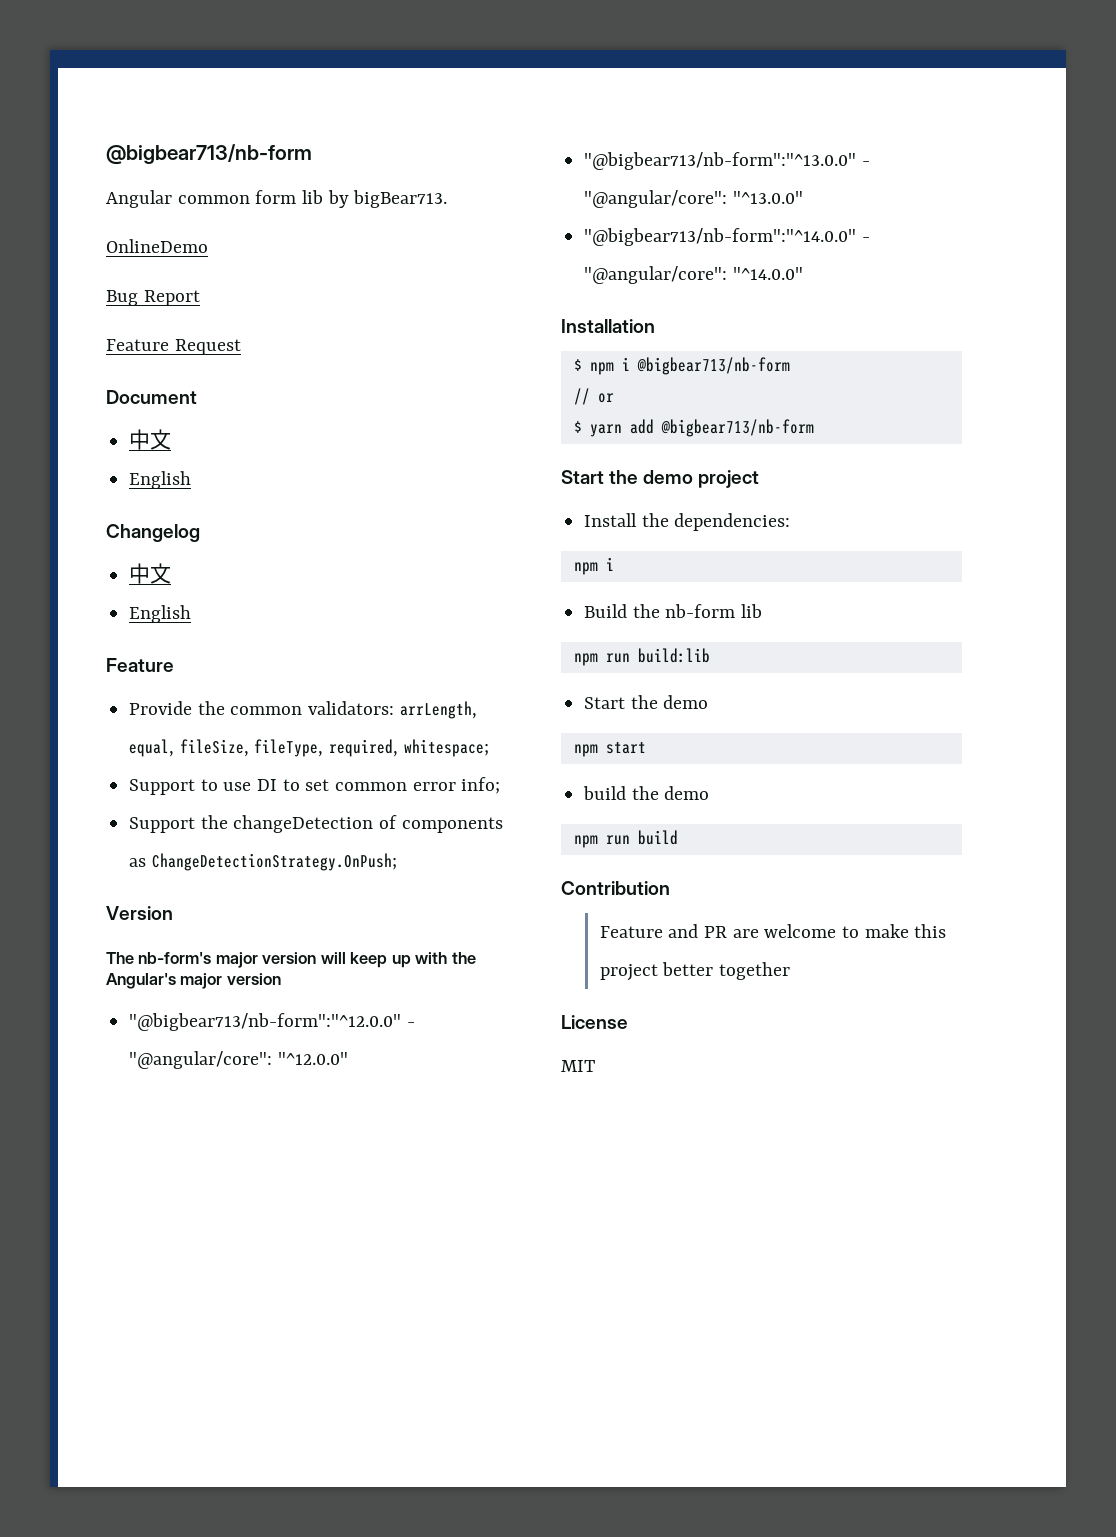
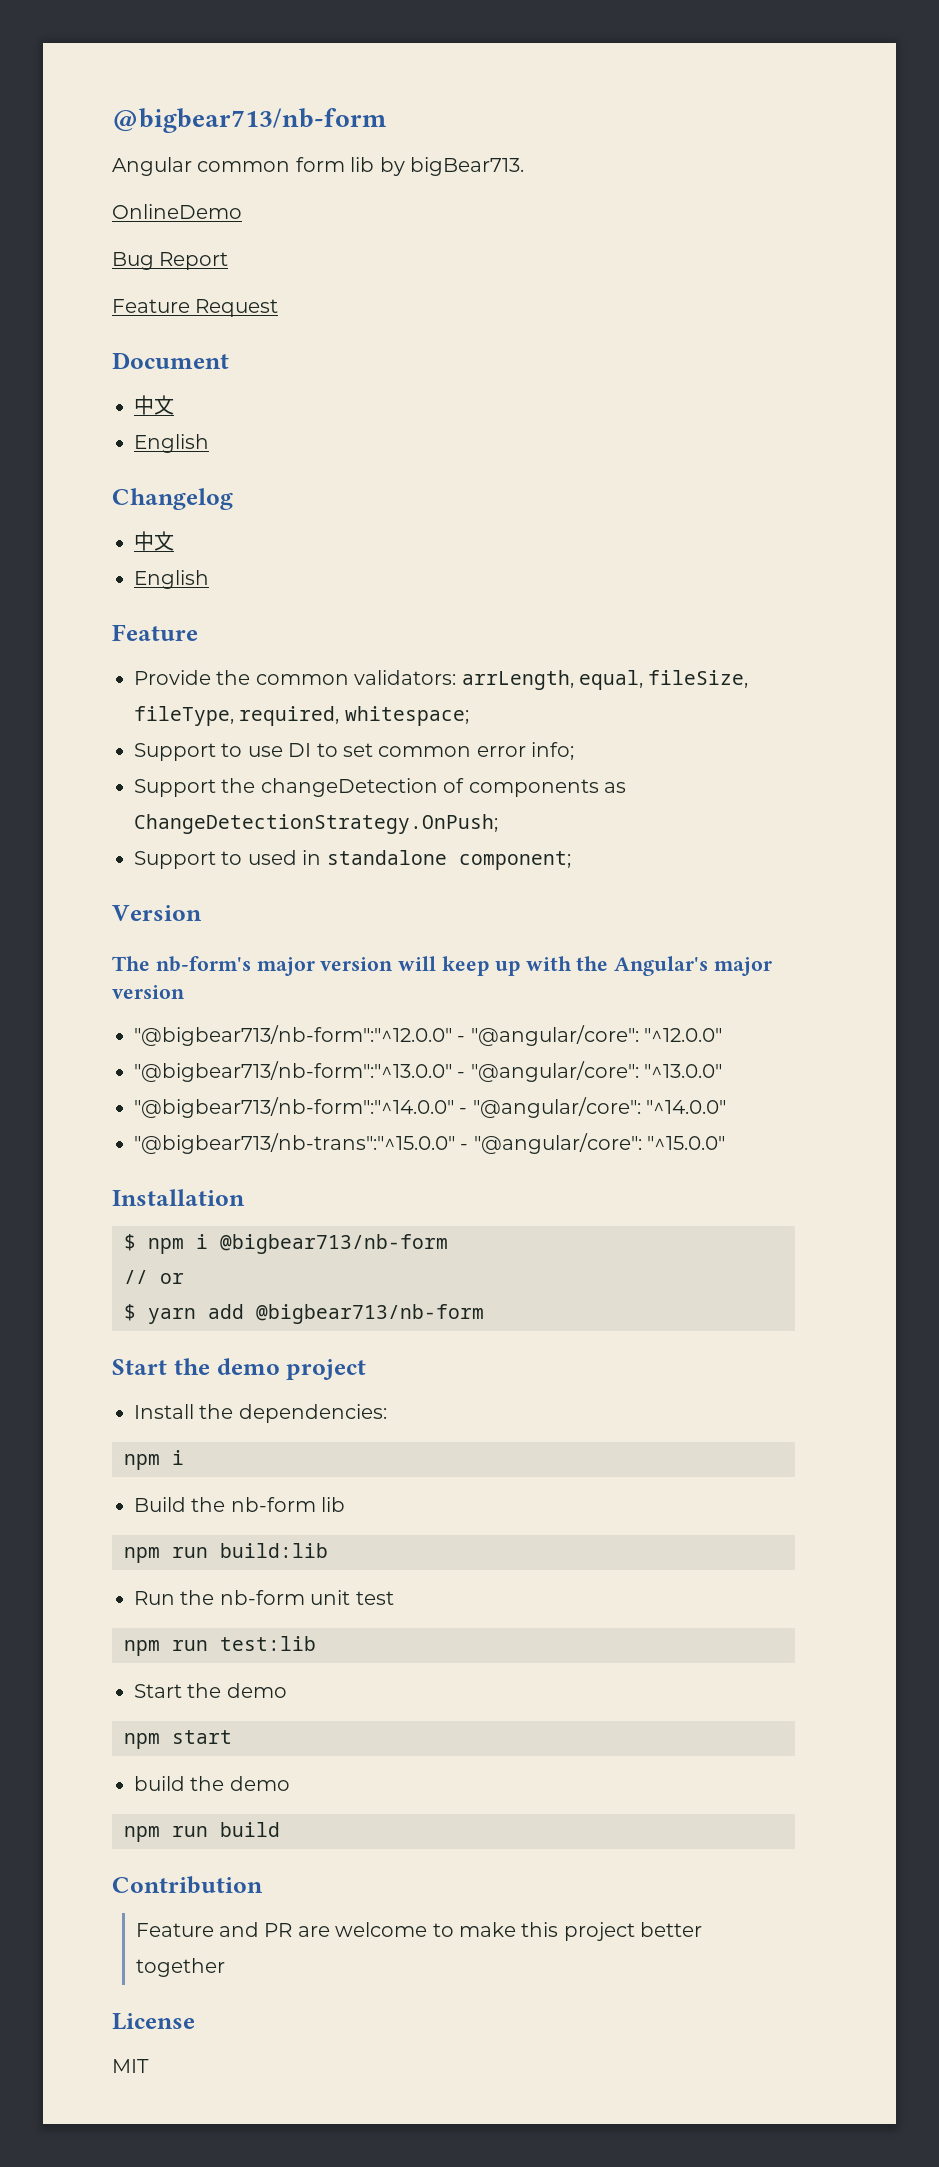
+ Support to used in standalone component;
+ "@bigbear713/nb-trans":"^15.0.0" - "@angular/core": "^15.0.0"
+ Run the nb-form unit test
+ npm run test:lib

